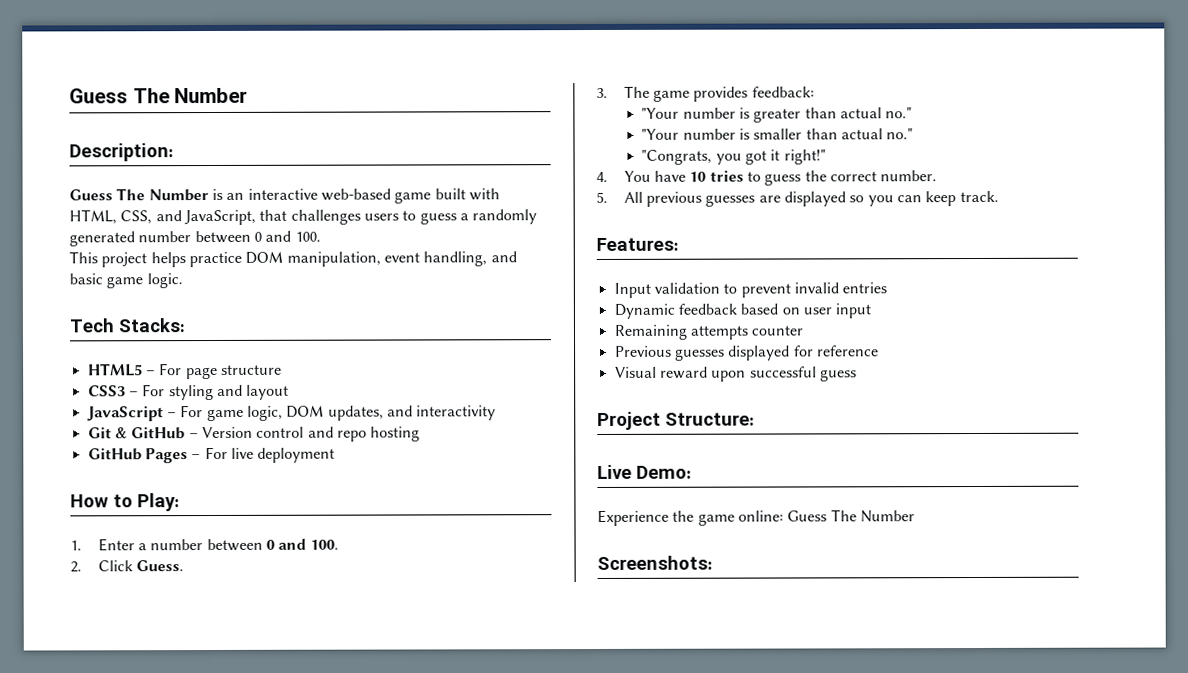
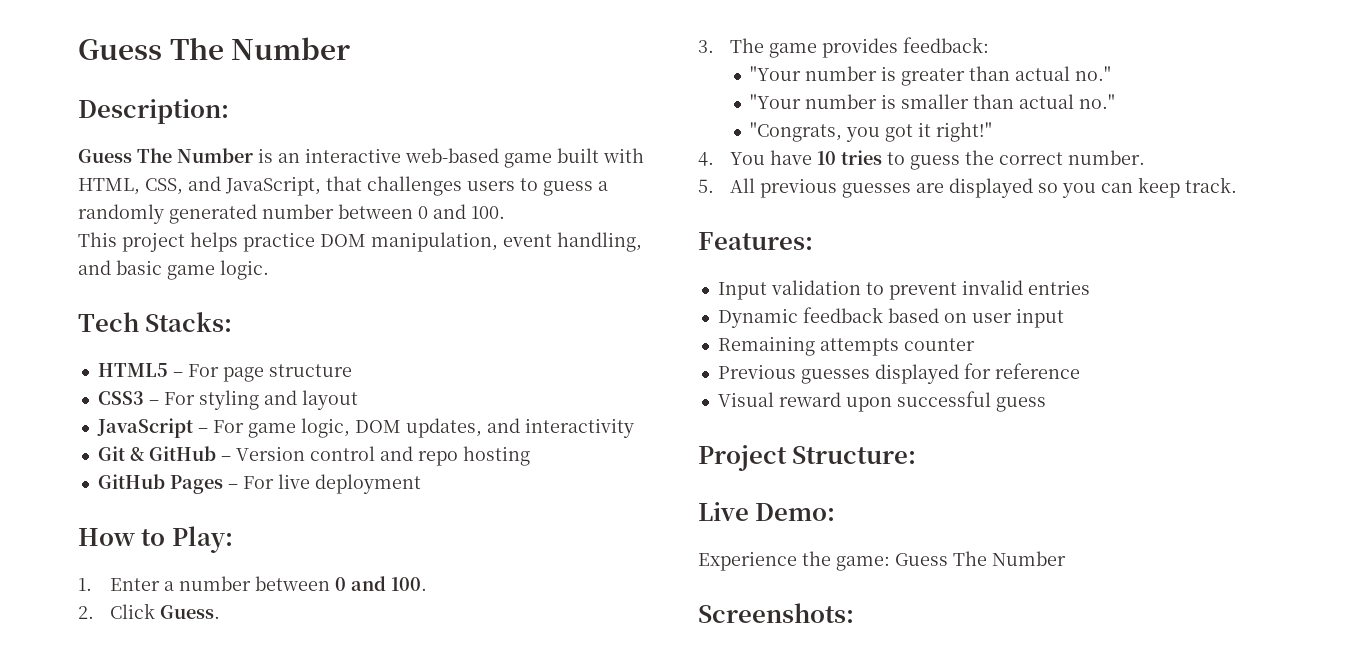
- Experience the game online: Guess The Number
+ Experience the game: Guess The Number

